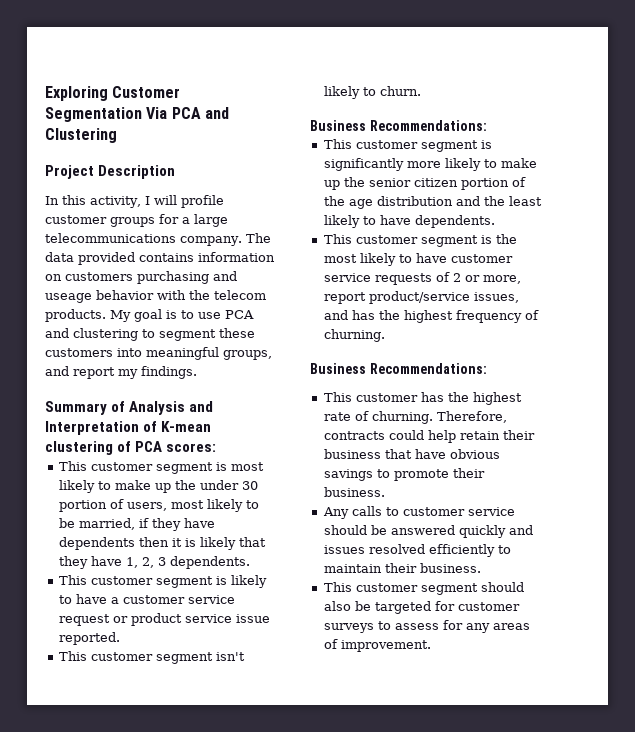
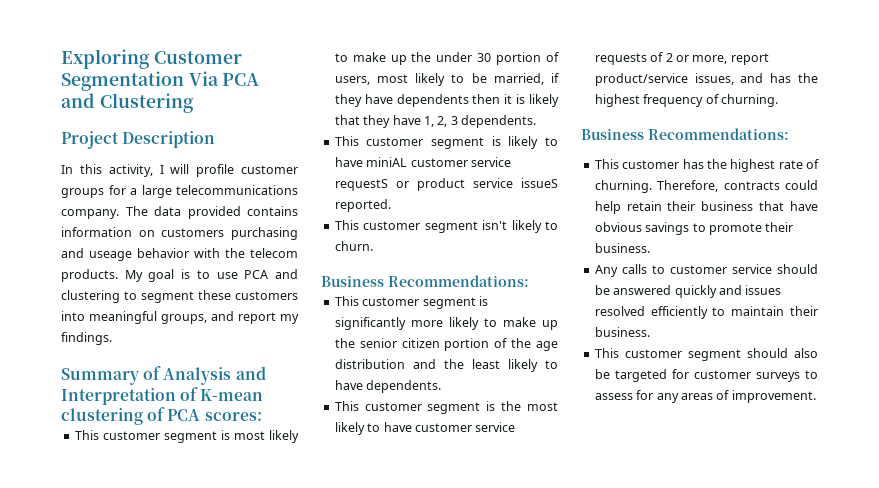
- This customer segment is likely to have a customer service request or product service issue reported.
+ This customer segment is likely to have miniAL customer service requestS or product service issueS reported.

